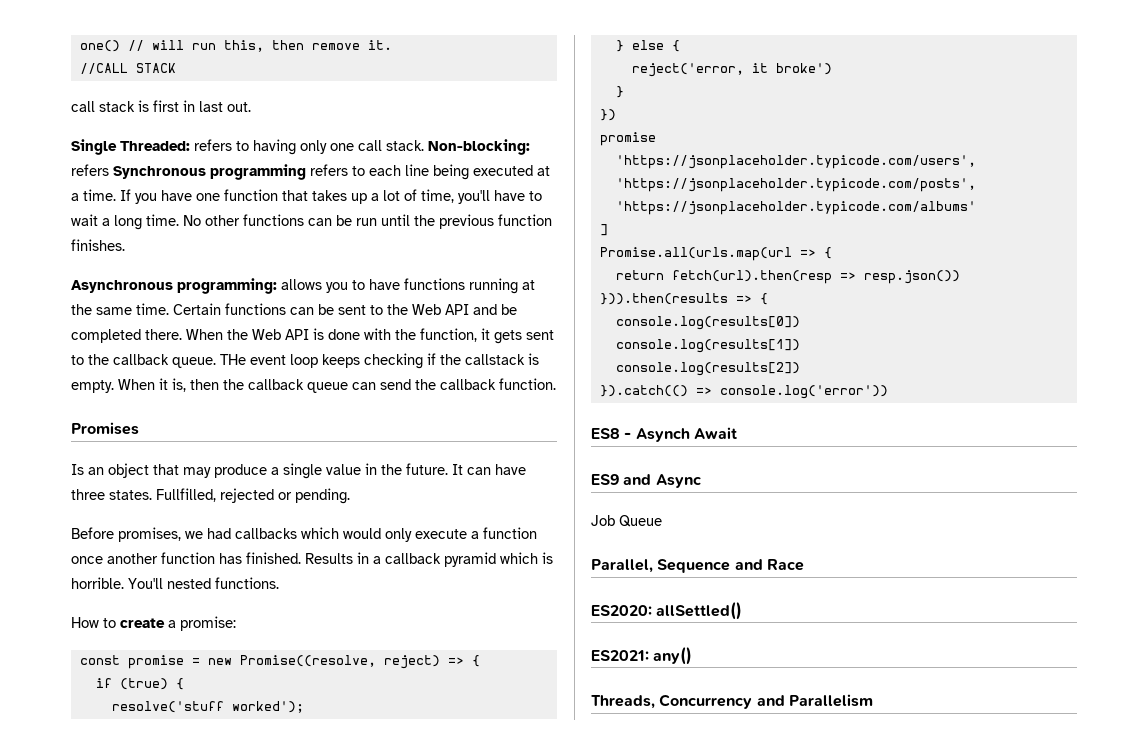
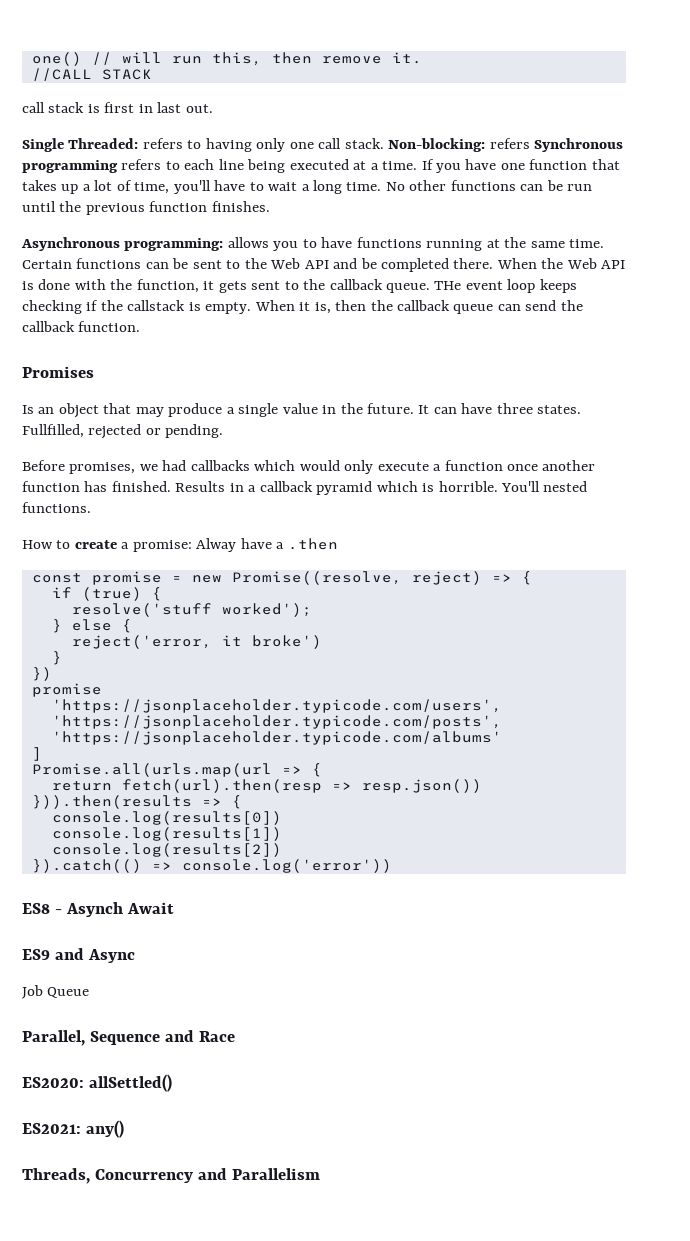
- How to create a promise:
+ How to create a promise: Alway have a .then

